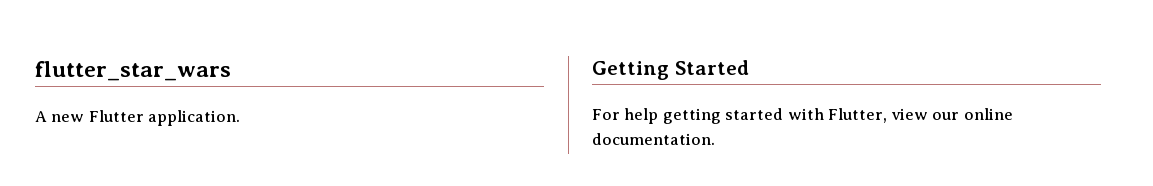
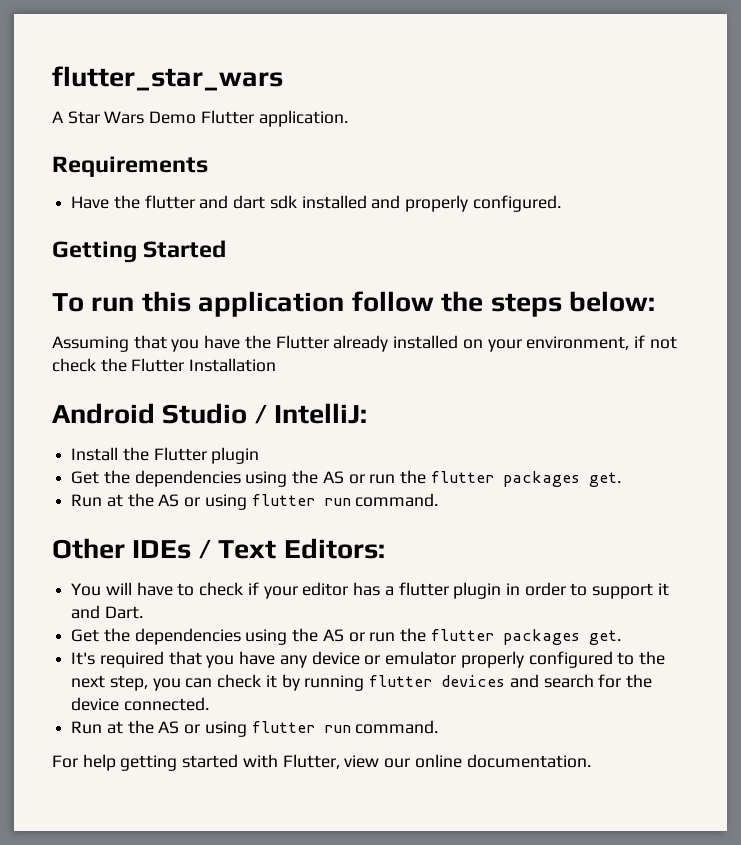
- A new Flutter application.
+ A Star Wars Demo Flutter application.
+ Requirements
+ Have the flutter and dart sdk installed and properly configured.
  Getting Started
+ To run this application follow the steps below:
+ Assuming that you have the Flutter already installed on your environment, if not check the Flutter Installation
+ Android Studio / IntelliJ:
+ Install the Flutter plugin
+ Get the dependencies using the AS or run the flutter packages get.
+ Run at the AS or using flutter run command.
+ Other IDEs / Text Editors:
+ You will have to check if your editor has a flutter plugin in order to support it and Dart.
+ Get the dependencies using the AS or run the flutter packages get.
+ It's required that you have any device or emulator properly configured to the next step, you can check it by running flutter devices and search for the device connected.
+ Run at the AS or using flutter run command.

